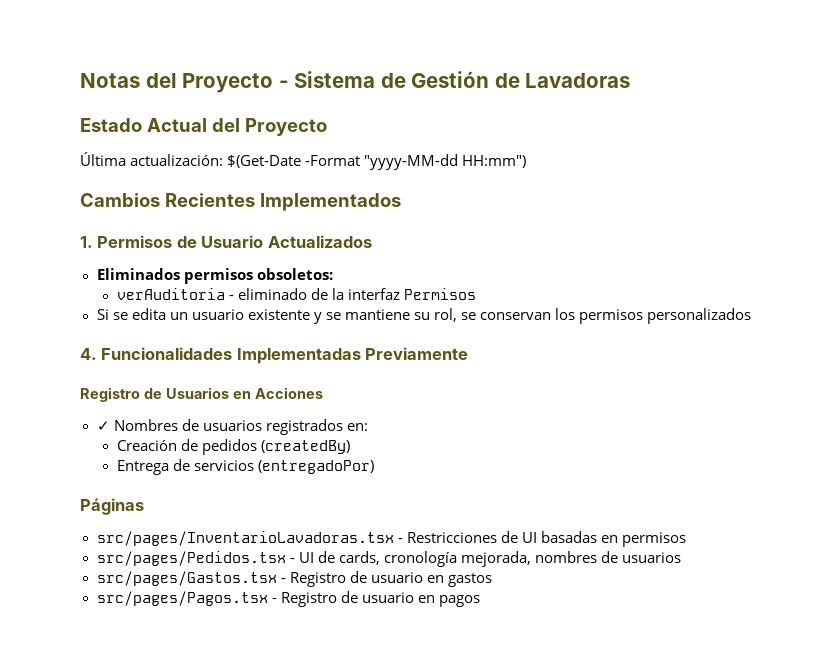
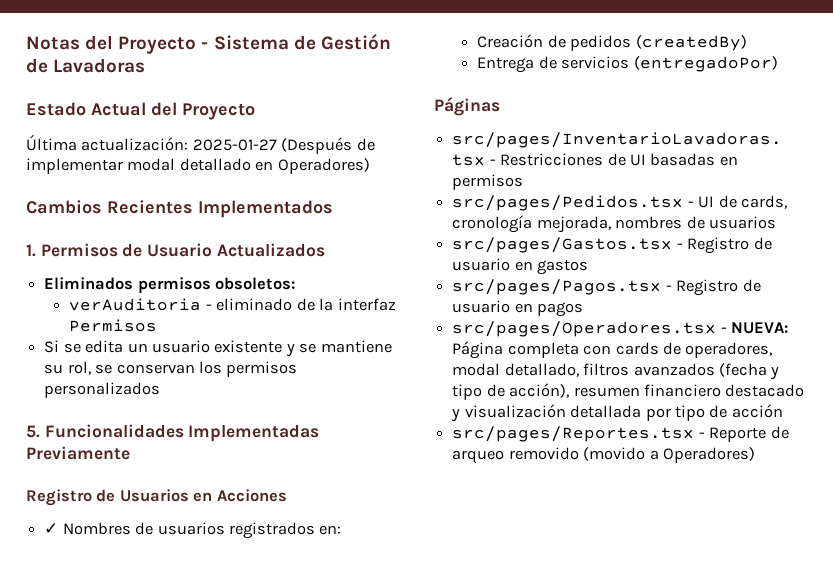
- Última actualización: $(Get-Date -Format "yyyy-MM-dd HH:mm")
+ Última actualización: 2025-01-27 (Después de implementar modal detallado en Operadores)
- 4. Funcionalidades Implementadas Previamente
+ 5. Funcionalidades Implementadas Previamente
+ src/pages/Operadores.tsx - NUEVA: Página completa con cards de operadores, modal detallado, filtros avanzados (fecha y tipo de acción), resumen financiero destacado y visualización detallada por tipo de acción
+ src/pages/Reportes.tsx - Reporte de arqueo removido (movido a Operadores)

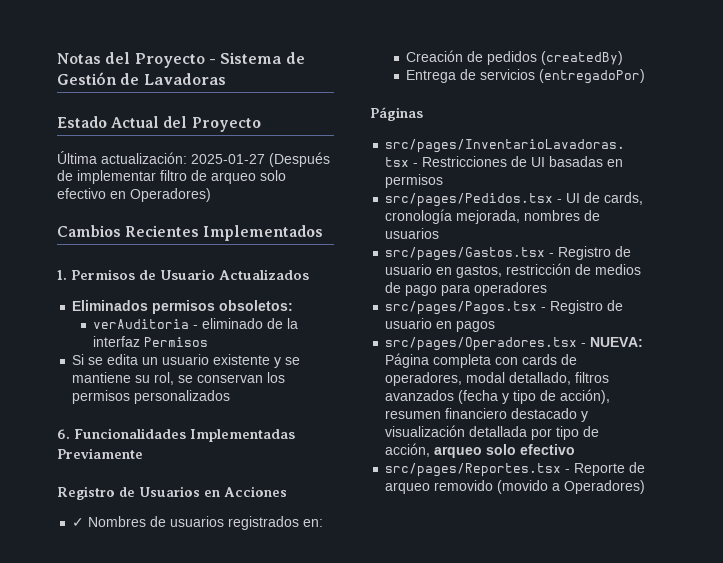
- Última actualización: 2025-01-27 (Después de implementar modal detallado en Operadores)
+ Última actualización: 2025-01-27 (Después de implementar filtro de arqueo solo efectivo en Operadores)
- 5. Funcionalidades Implementadas Previamente
+ 6. Funcionalidades Implementadas Previamente
- src/pages/Gastos.tsx - Registro de usuario en gastos
+ src/pages/Gastos.tsx - Registro de usuario en gastos, restricción de medios de pago para operadores
- src/pages/Operadores.tsx - NUEVA: Página completa con cards de operadores, modal detallado, filtros avanzados (fecha y tipo de acción), resumen financiero destacado y visualización detallada por tipo de acción
+ src/pages/Operadores.tsx - NUEVA: Página completa con cards de operadores, modal detallado, filtros avanzados (fecha y tipo de acción), resumen financiero destacado y visualización detallada por tipo de acción, arqueo solo efectivo

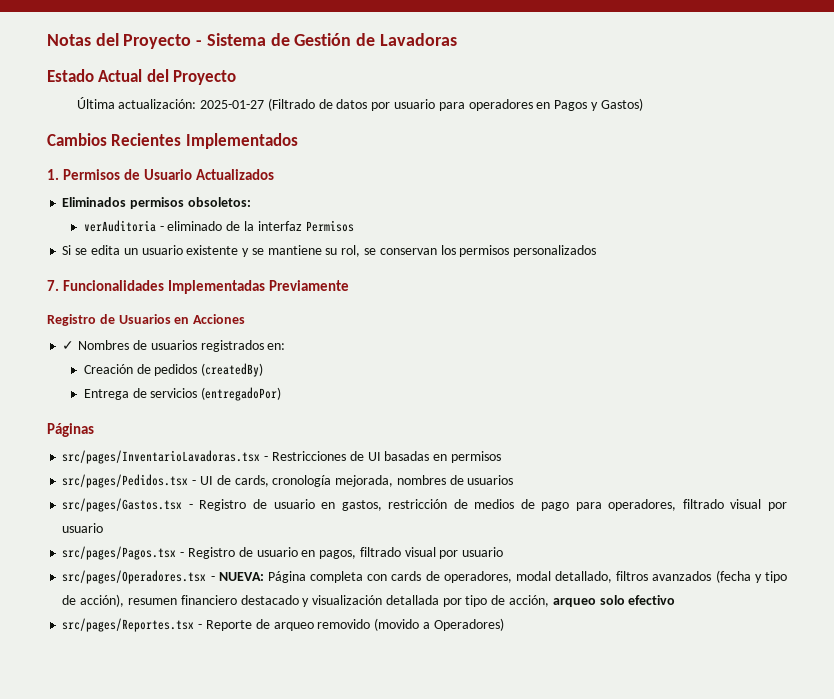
- Última actualización: 2025-01-27 (Después de implementar filtro de arqueo solo efectivo en Operadores)
+ Última actualización: 2025-01-27 (Filtrado de datos por usuario para operadores en Pagos y Gastos)
- 6. Funcionalidades Implementadas Previamente
+ 7. Funcionalidades Implementadas Previamente
- src/pages/Gastos.tsx - Registro de usuario en gastos, restricción de medios de pago para operadores
+ src/pages/Gastos.tsx - Registro de usuario en gastos, restricción de medios de pago para operadores, filtrado visual por usuario
- src/pages/Pagos.tsx - Registro de usuario en pagos
+ src/pages/Pagos.tsx - Registro de usuario en pagos, filtrado visual por usuario

